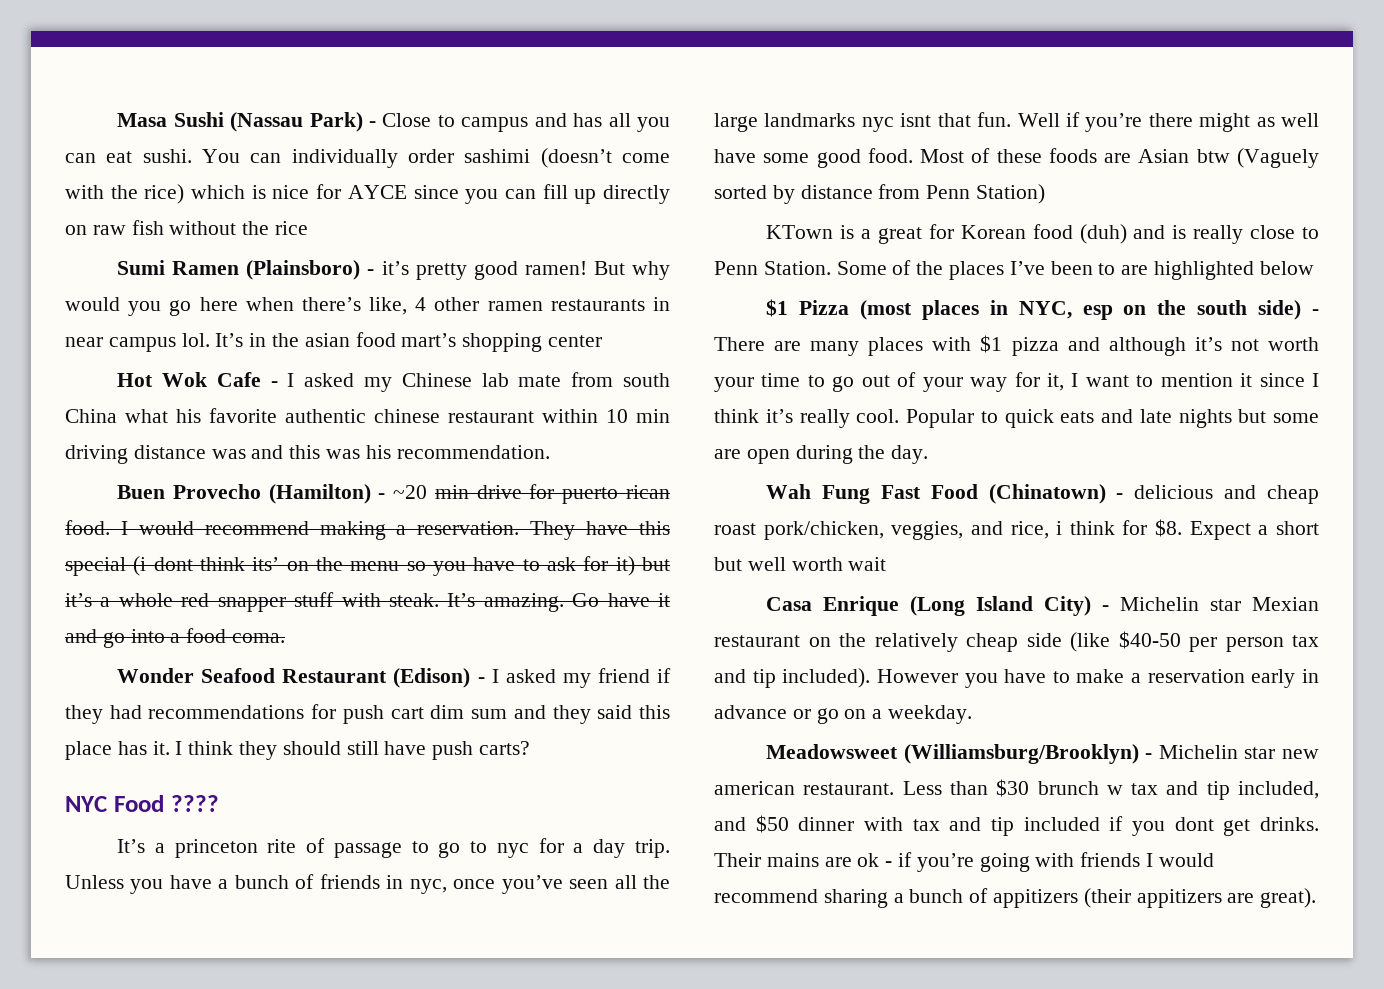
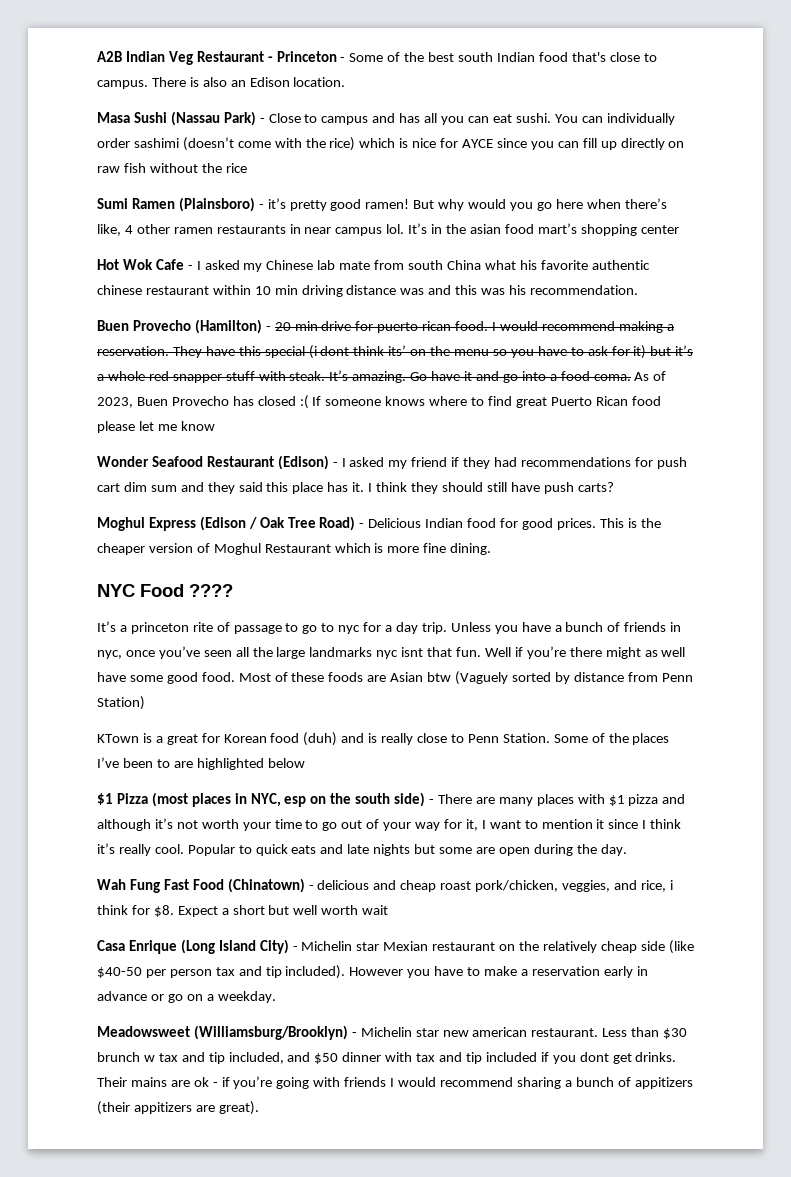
+ A2B Indian Veg Restaurant - Princeton - Some of the best south Indian food that's close to campus. There is also an Edison location.
- Buen Provecho (Hamilton) - ~20 min drive for puerto rican food.
+ Buen Provecho (Hamilton) - 20 min drive for puerto rican food.
+ As of 2023, Buen Provecho has closed :( If someone knows where to find great Puerto Rican food please let me know
+ Moghul Express (Edison / Oak Tree Road) - Delicious Indian food for good prices. This is the cheaper version of Moghul Restaurant which is more fine dining.

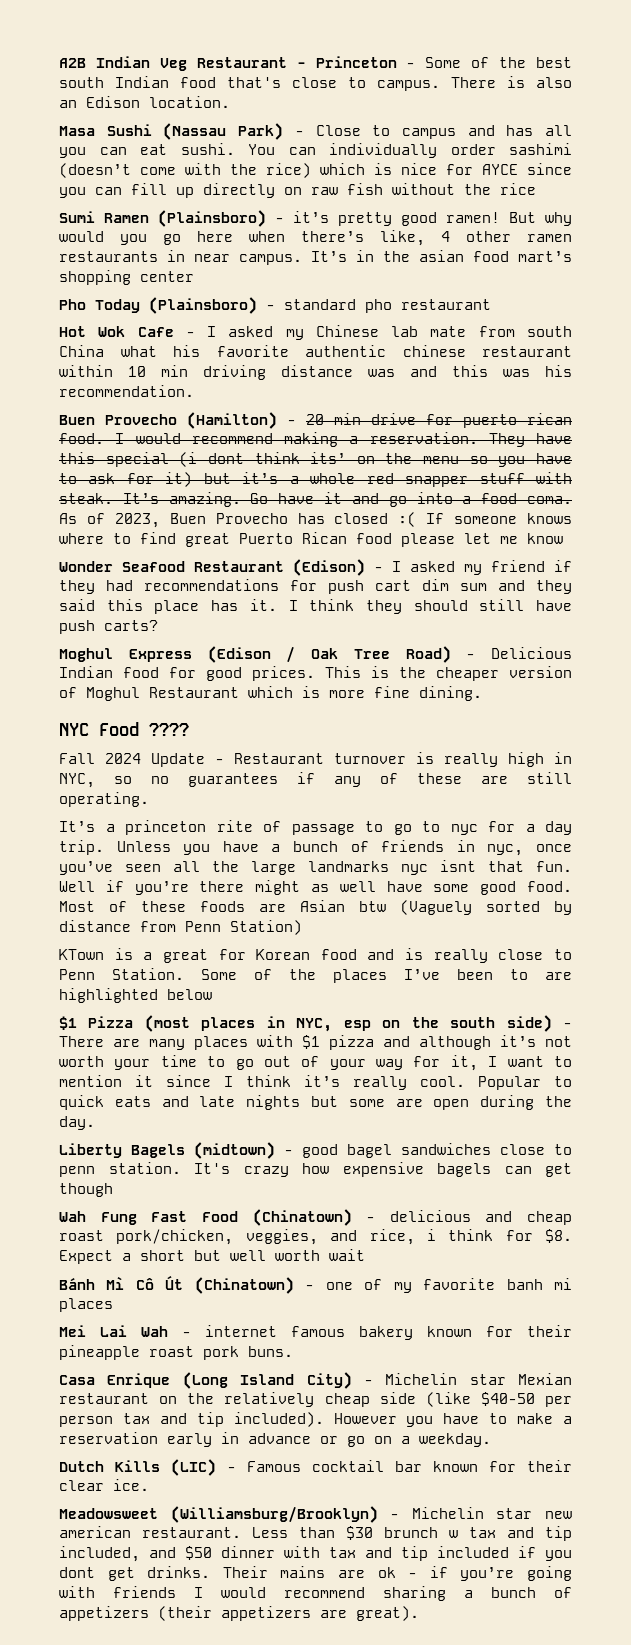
- But why would you go here when there’s like, 4 other ramen restaurants in near campus lol.
+ But why would you go here when there’s like, 4 other ramen restaurants in near campus.
+ Pho Today (Plainsboro) - standard pho restaurant
+ Fall 2024 Update - Restaurant turnover is really high in NYC, so no guarantees if any of these are still operating.
- KTown is a great for Korean food (duh) and is really close to Penn Station.
+ KTown is a great for Korean food and is really close to Penn Station.
+ Liberty Bagels (midtown) - good bagel sandwiches close to penn station. It's crazy how expensive bagels can get though
+ Bánh Mì Cô Út (Chinatown) - one of my favorite banh mi places
+ Mei Lai Wah - internet famous bakery known for their pineapple roast pork buns.
+ Dutch Kills (LIC) - Famous cocktail bar known for their clear ice.
- Their mains are ok - if you’re going with friends I would recommend sharing a bunch of appitizers (their appitizers are great).
+ Their mains are ok - if you’re going with friends I would recommend sharing a bunch of appetizers (their appetizers are great).

